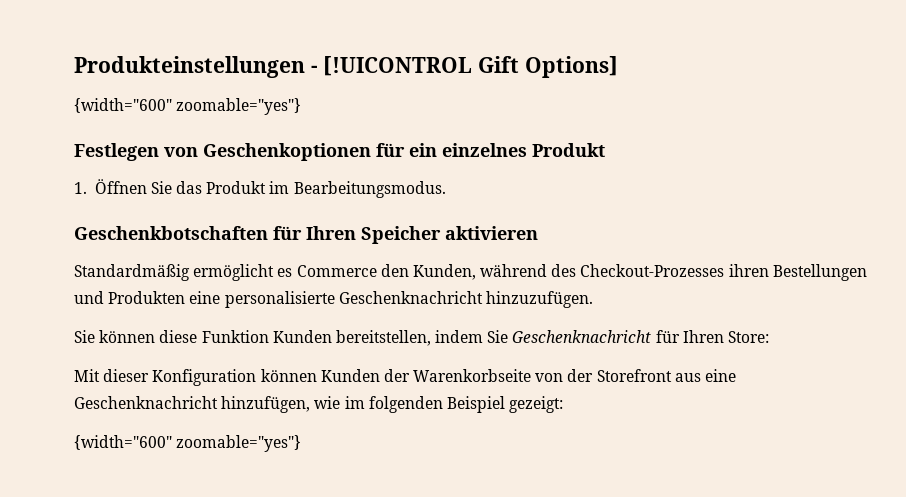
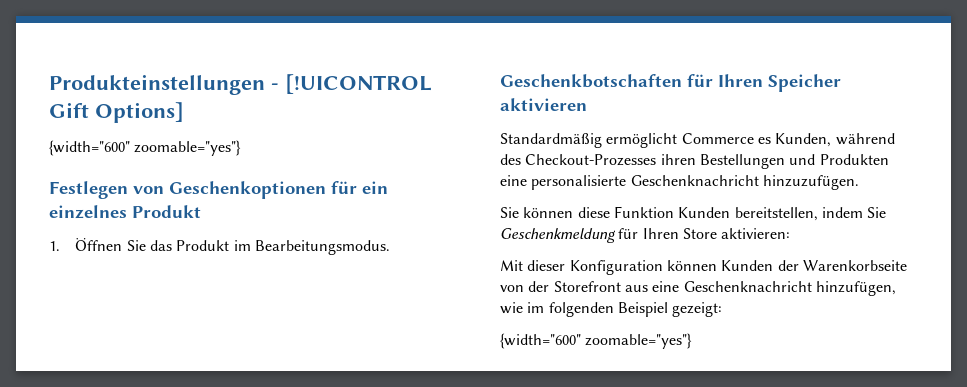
- Standardmäßig ermöglicht es Commerce den Kunden, während des Checkout-Prozesses ihren Bestellungen und Produkten eine personalisierte Geschenknachricht hinzuzufügen.
+ Standardmäßig ermöglicht Commerce es Kunden, während des Checkout-Prozesses ihren Bestellungen und Produkten eine personalisierte Geschenknachricht hinzuzufügen.
- Sie können diese Funktion Kunden bereitstellen, indem Sie Geschenknachricht für Ihren Store:
+ Sie können diese Funktion Kunden bereitstellen, indem Sie Geschenkmeldung für Ihren Store aktivieren:

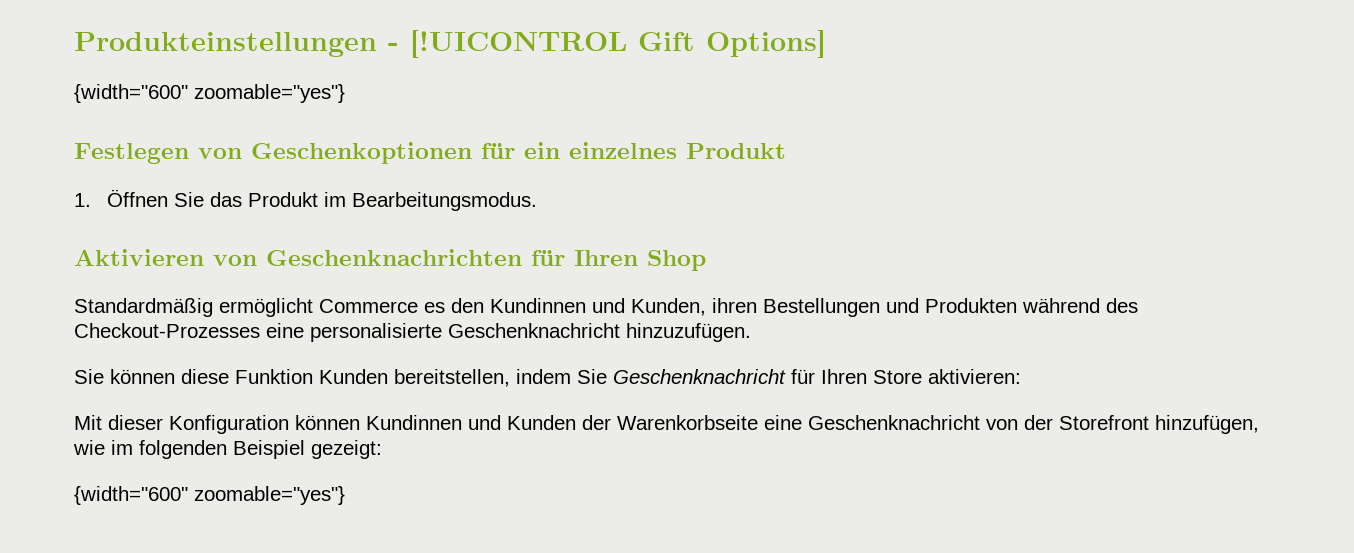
- Geschenkbotschaften für Ihren Speicher aktivieren
+ Aktivieren von Geschenknachrichten für Ihren Shop
- Standardmäßig ermöglicht Commerce es Kunden, während des Checkout-Prozesses ihren Bestellungen und Produkten eine personalisierte Geschenknachricht hinzuzufügen.
+ Standardmäßig ermöglicht Commerce es den Kundinnen und Kunden, ihren Bestellungen und Produkten während des Checkout-Prozesses eine personalisierte Geschenknachricht hinzuzufügen.
- Sie können diese Funktion Kunden bereitstellen, indem Sie Geschenkmeldung für Ihren Store aktivieren:
+ Sie können diese Funktion Kunden bereitstellen, indem Sie Geschenknachricht für Ihren Store aktivieren:
- Mit dieser Konfiguration können Kunden der Warenkorbseite von der Storefront aus eine Geschenknachricht hinzufügen, wie im folgenden Beispiel gezeigt:
+ Mit dieser Konfiguration können Kundinnen und Kunden der Warenkorbseite eine Geschenknachricht von der Storefront hinzufügen, wie im folgenden Beispiel gezeigt:

